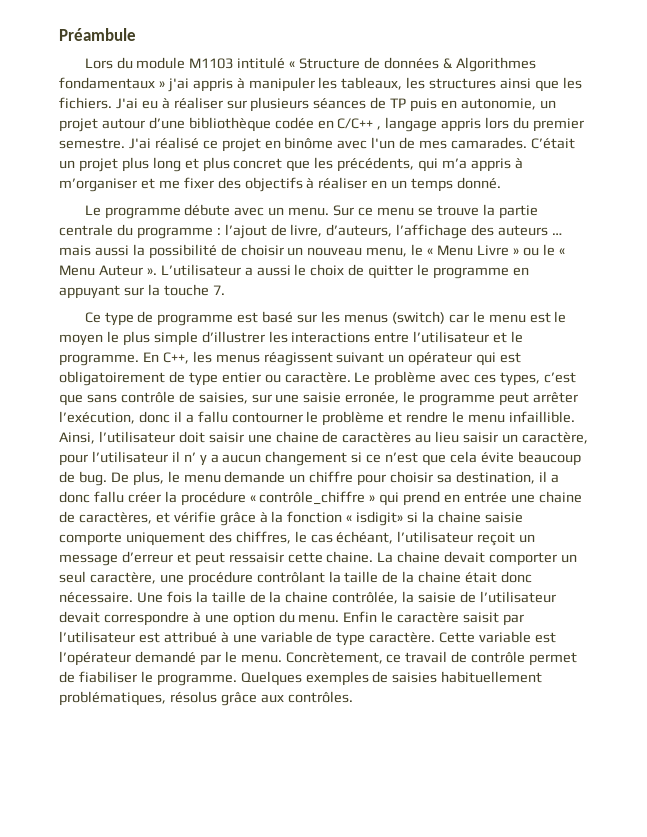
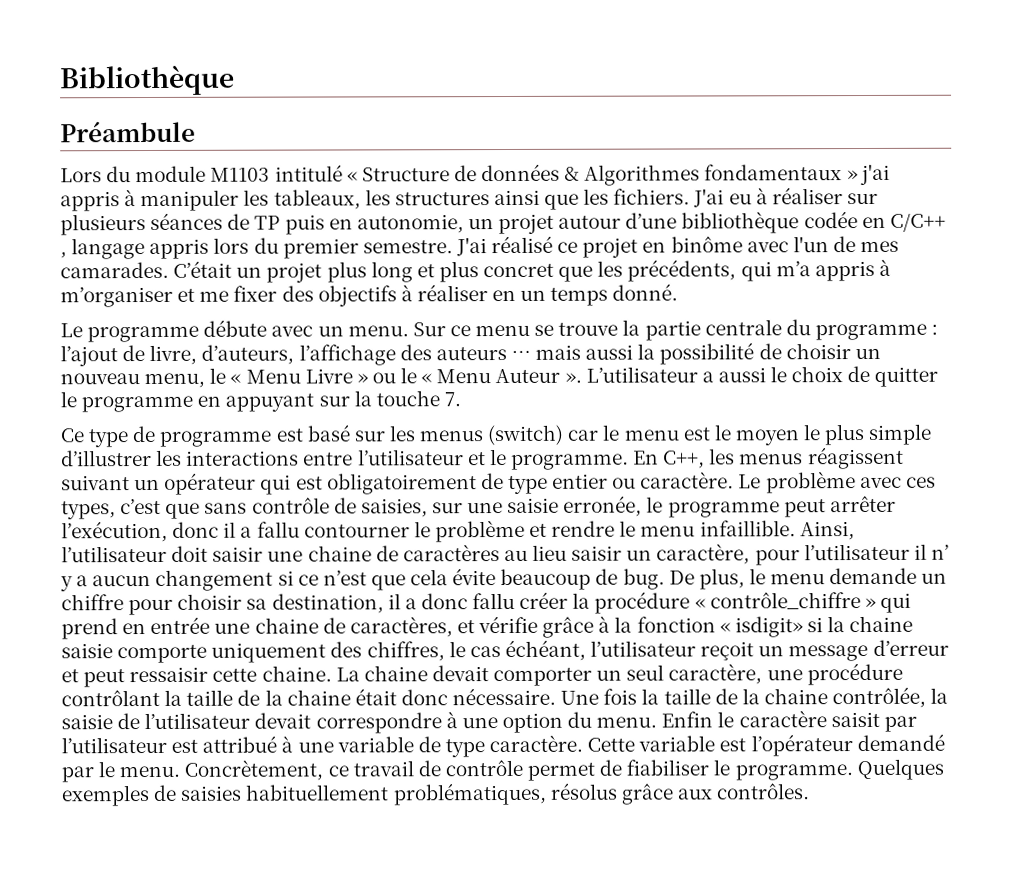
+ Bibliothèque

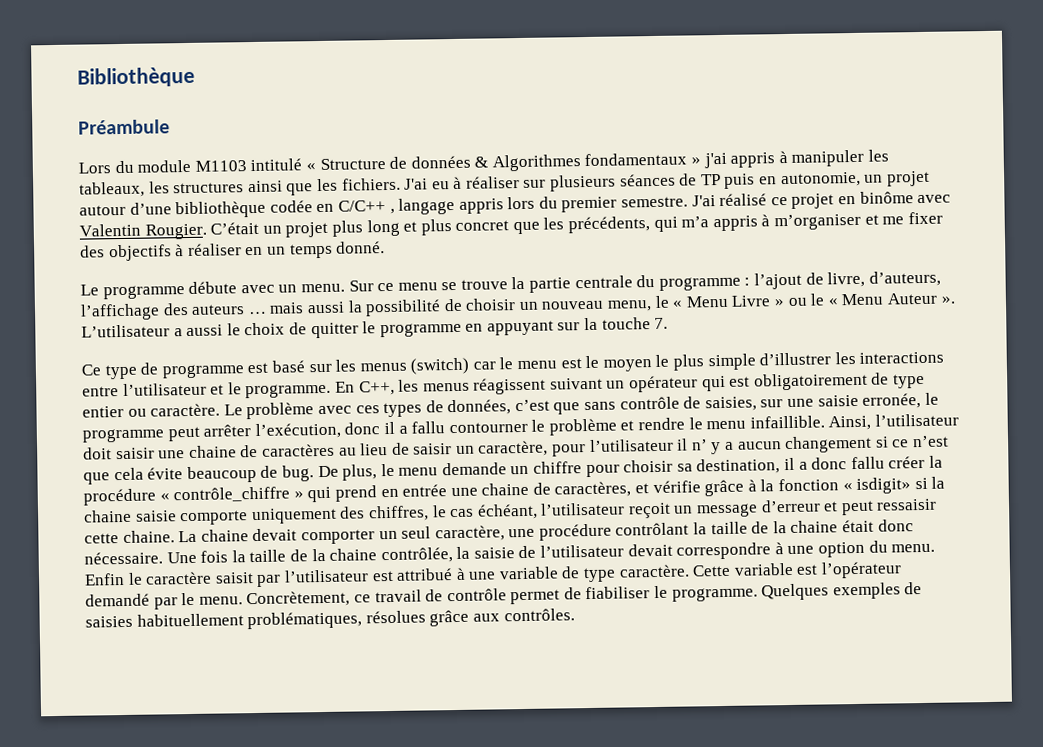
- J'ai réalisé ce projet en binôme avec l'un de mes camarades.
+ J'ai réalisé ce projet en binôme avec Valentin Rougier.
- Le problème avec ces types, c’est que sans contrôle de saisies, sur une saisie erronée, le programme peut arrêter l’exécution, donc il a fallu contourner le problème et rendre le menu infaillible.
+ Le problème avec ces types de données, c’est que sans contrôle de saisies, sur une saisie erronée, le programme peut arrêter l’exécution, donc il a fallu contourner le problème et rendre le menu infaillible.
- Ainsi, l’utilisateur doit saisir une chaine de caractères au lieu saisir un caractère, pour l’utilisateur il n’ y a aucun changement si ce n’est que cela évite beaucoup de bug.
+ Ainsi, l’utilisateur doit saisir une chaine de caractères au lieu de saisir un caractère, pour l’utilisateur il n’ y a aucun changement si ce n’est que cela évite beaucoup de bug.
- Quelques exemples de saisies habituellement problématiques, résolus grâce aux contrôles.
+ Quelques exemples de saisies habituellement problématiques, résolues grâce aux contrôles.

